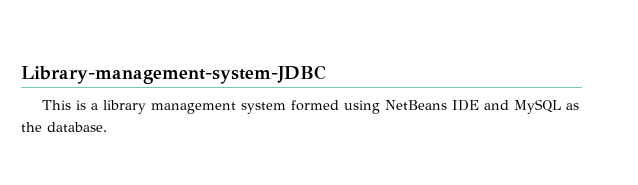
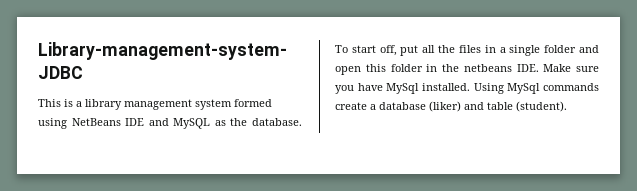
+ To start off, put all the files in a single folder and open this folder in the netbeans IDE. Make sure you have MySql installed. Using MySql commands create a database (liker) and table (student).

